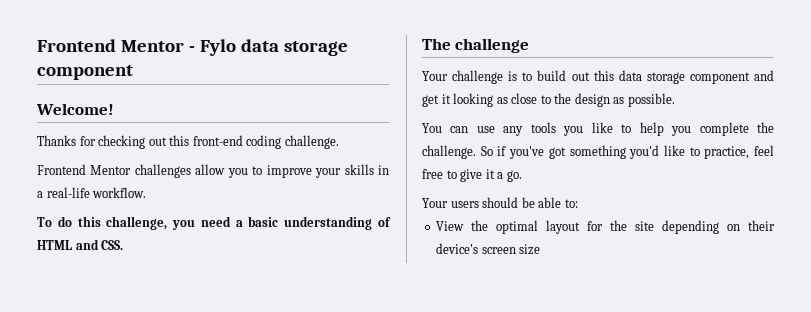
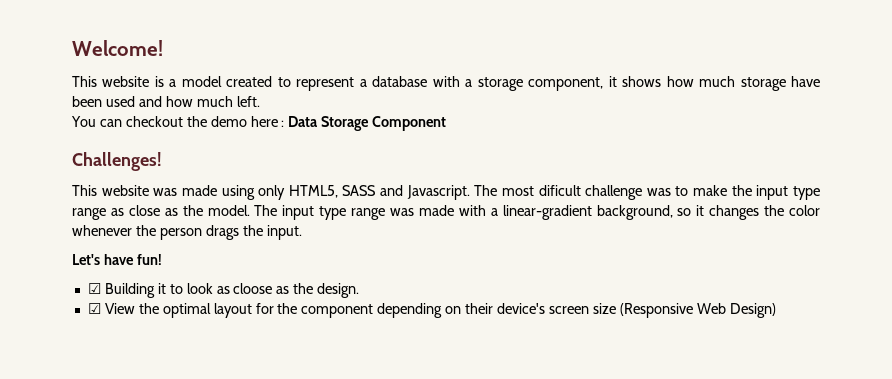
- Frontend Mentor - Fylo data storage component
  Welcome!
- Thanks for checking out this front-end coding challenge.
- Frontend Mentor challenges allow you to improve your skills in a real-life workflow.
- To do this challenge, you need a basic understanding of HTML and CSS.
- The challenge
- Your challenge is to build out this data storage component and get it looking as close to the design as possible.
- You can use any tools you like to help you complete the challenge. So if you've got something you'd like to practice, feel free to give it a go.
- Your users should be able to:
- View the optimal layout for the site depending on their device's screen size
+ This website is a model created to represent a database with a storage component, it shows how much storage have been used and how much left.
+ You can checkout the demo here : Data Storage Component
+ Challenges!
+ This website was made using only HTML5, SASS and Javascript. The most dificult challenge was to make the input type range as close as the model. The input type range was made with a linear-gradient background, so it changes the color whenever the person drags the input.
+ Let's have fun!
+ ☑ Building it to look as cloose as the design.
+ ☑ View the optimal layout for the component depending on their device's screen size (Responsive Web Design)

